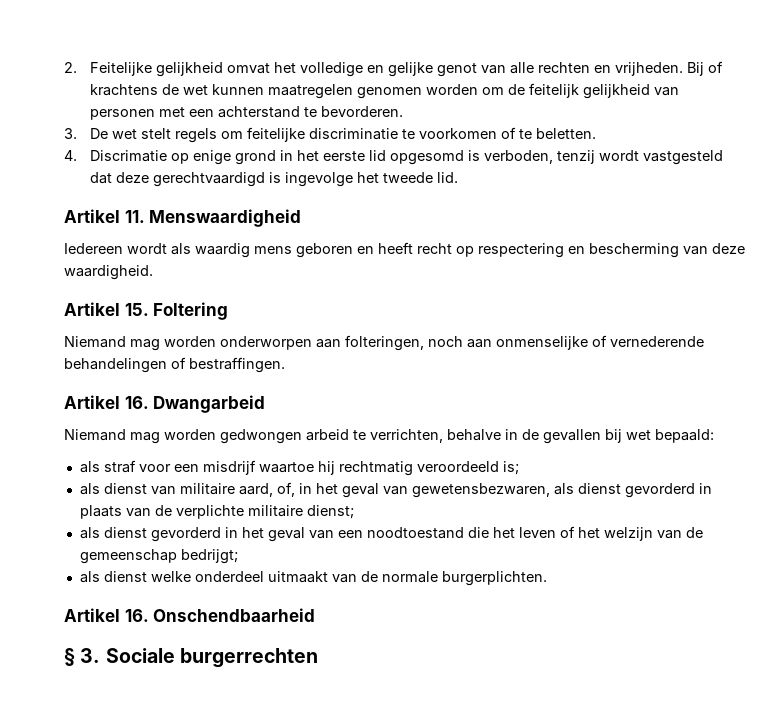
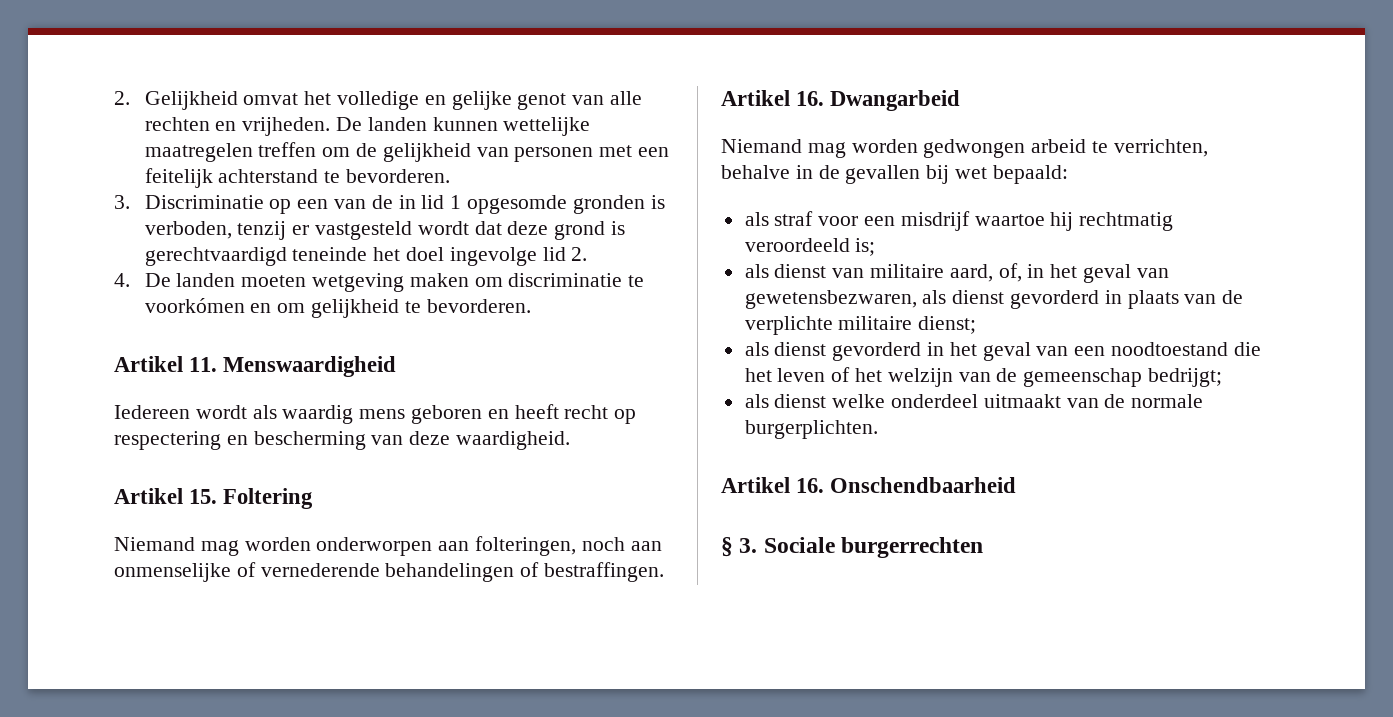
- 2. Feitelijke gelijkheid omvat het volledige en gelijke genot van alle rechten en vrijheden.
+ 2. Gelijkheid omvat het volledige en gelijke genot van alle rechten en vrijheden.
- Bij of krachtens de wet kunnen maatregelen genomen worden om de feitelijk gelijkheid van personen met een achterstand te bevorderen.
+ De landen kunnen wettelijke maatregelen treffen om de gelijkheid van personen met een feitelijk achterstand te bevorderen.
- 3. De wet stelt regels om feitelijke discriminatie te voorkomen of te beletten.
- 4. Discrimatie op enige grond in het eerste lid opgesomd is verboden, tenzij wordt vastgesteld dat deze gerechtvaardigd is ingevolge het tweede lid.
+ 3. Discriminatie op een van de in lid 1 opgesomde gronden is verboden, tenzij er vastgesteld wordt dat deze grond is gerechtvaardigd teneinde het doel ingevolge lid 2.
+ 4. De landen moeten wetgeving maken om discriminatie te voorkómen en om gelijkheid te bevorderen.

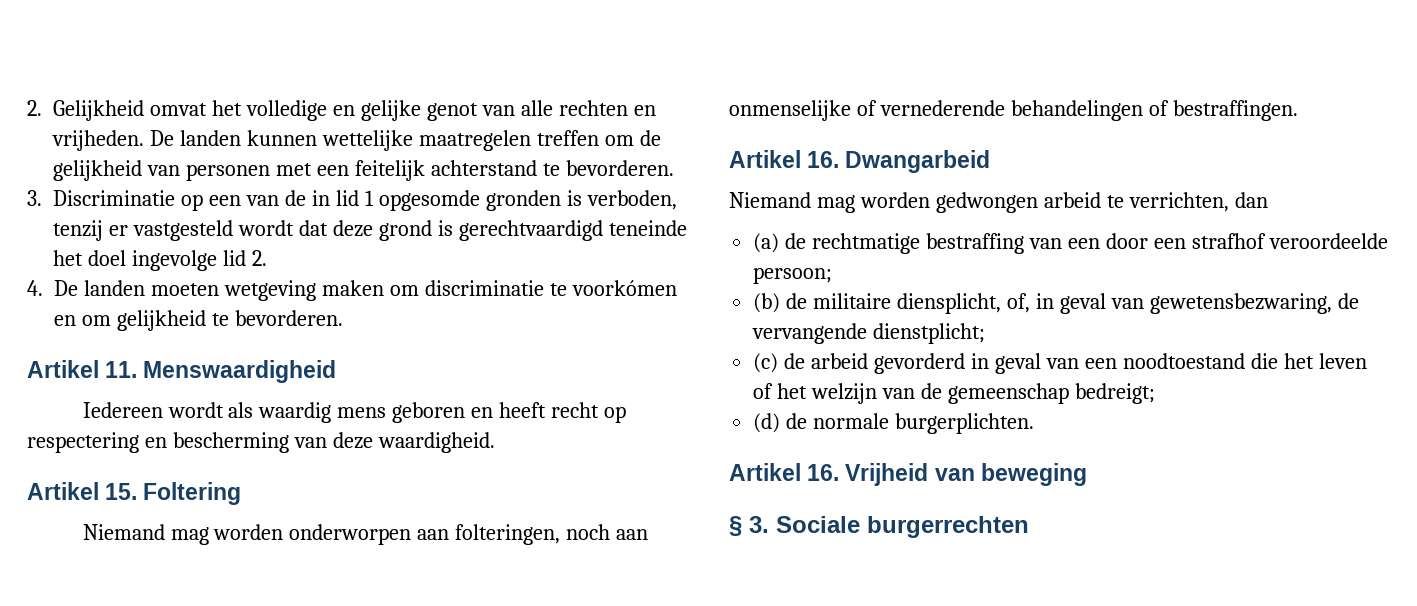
- Niemand mag worden gedwongen arbeid te verrichten, behalve in de gevallen bij wet bepaald:
- als straf voor een misdrijf waartoe hij rechtmatig veroordeeld is;
- als dienst van militaire aard, of, in het geval van gewetensbezwaren, als dienst gevorderd in plaats van de verplichte militaire dienst;
- als dienst gevorderd in het geval van een noodtoestand die het leven of het welzijn van de gemeenschap bedrijgt;
- als dienst welke onderdeel uitmaakt van de normale burgerplichten.
+ Niemand mag worden gedwongen arbeid te verrichten, dan
+ (a) de rechtmatige bestraffing van een door een strafhof veroordeelde persoon;
+ (b) de militaire diensplicht, of, in geval van gewetensbezwaring, de vervangende dienstplicht;
+ (c) de arbeid gevorderd in geval van een noodtoestand die het leven of het welzijn van de gemeenschap bedreigt;
+ (d) de normale burgerplichten.
- Artikel 16. Onschendbaarheid
+ Artikel 16. Vrijheid van beweging

